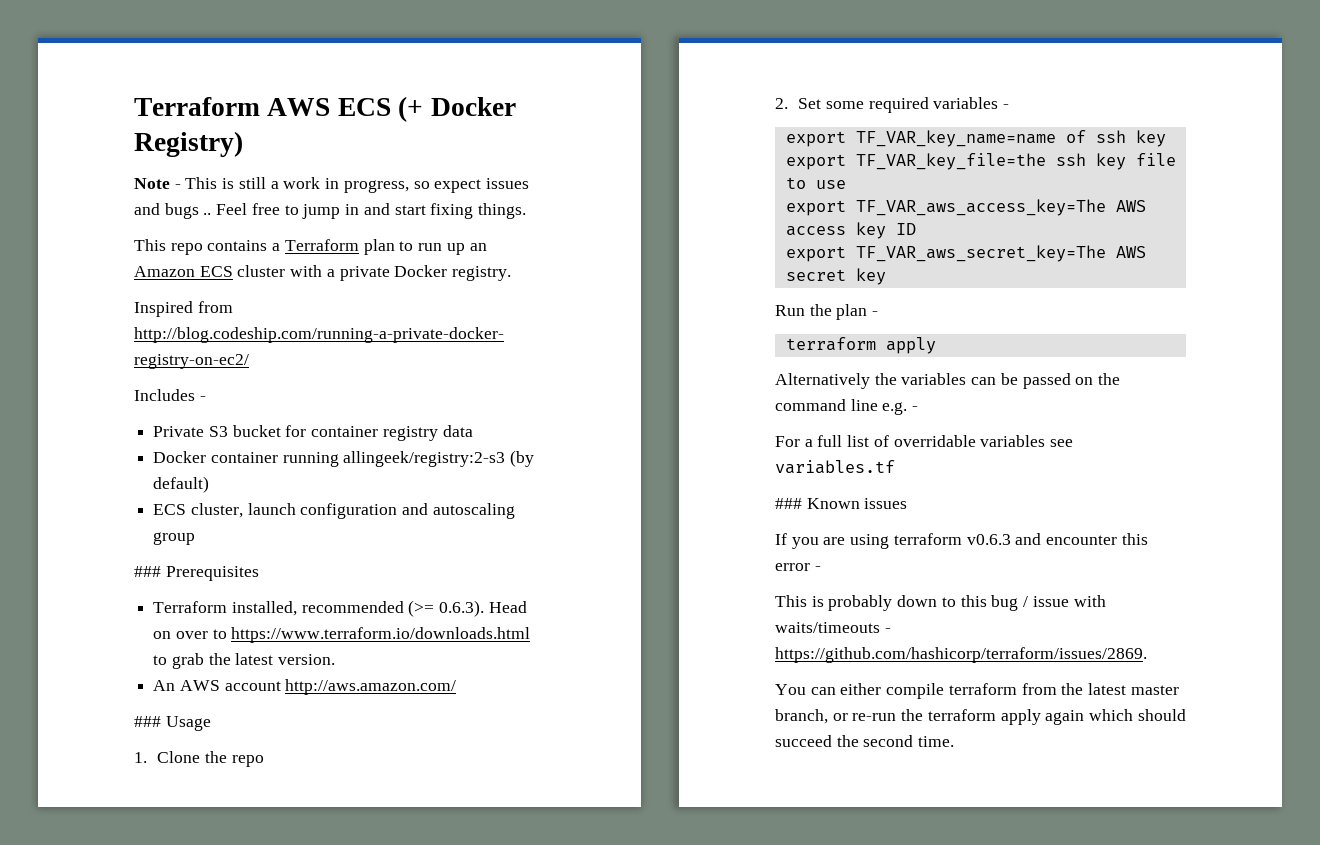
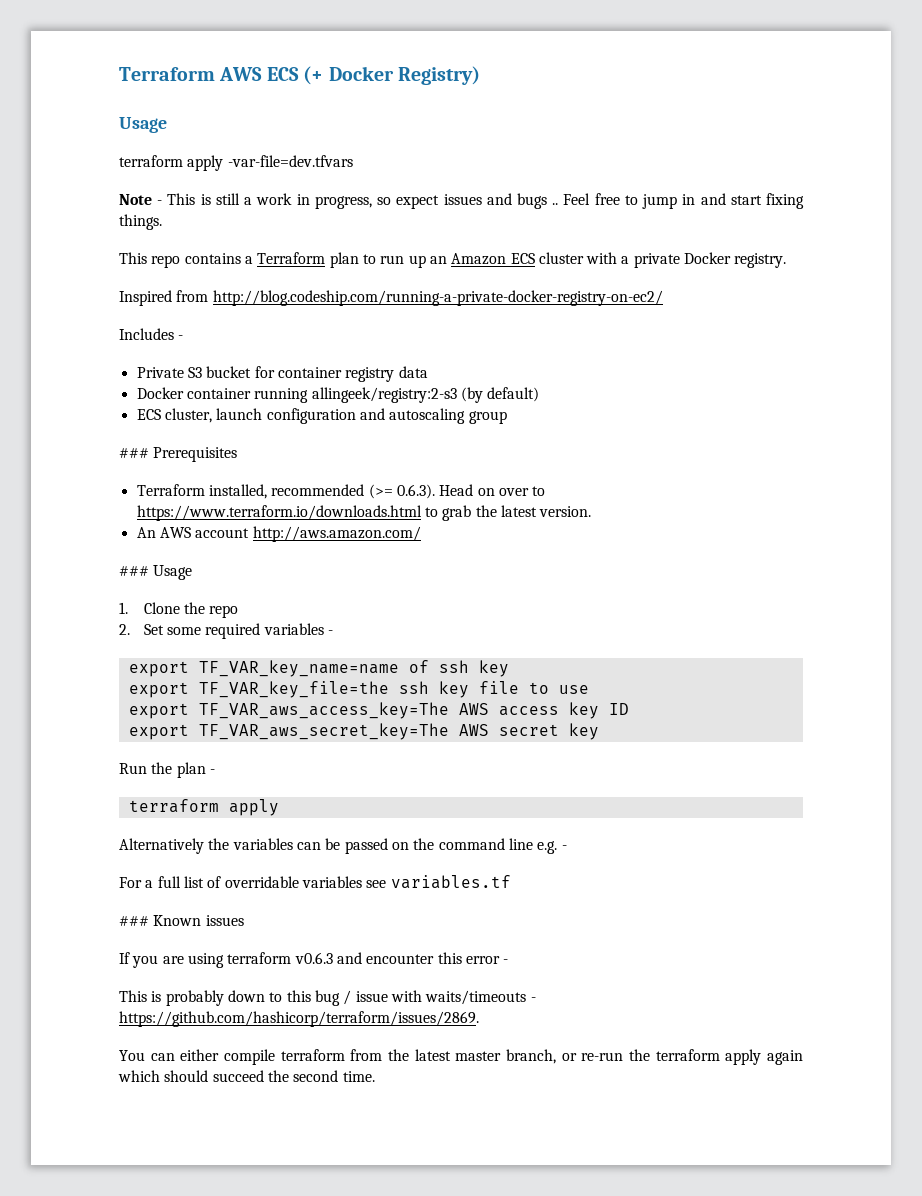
  Terraform AWS ECS (+ Docker Registry)
+ Usage
+ terraform apply -var-file=dev.tfvars

